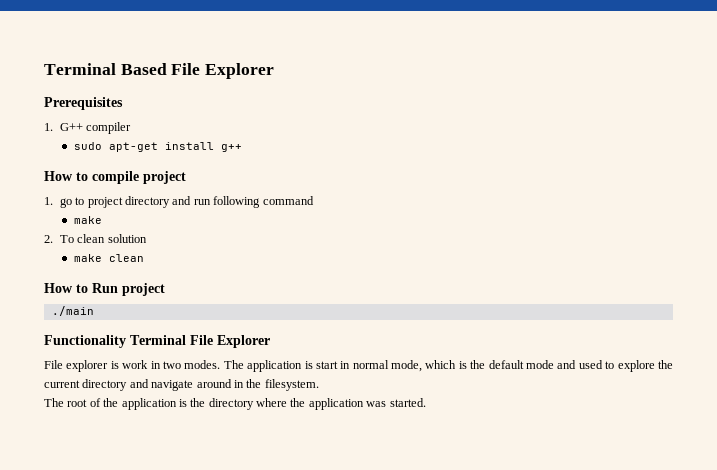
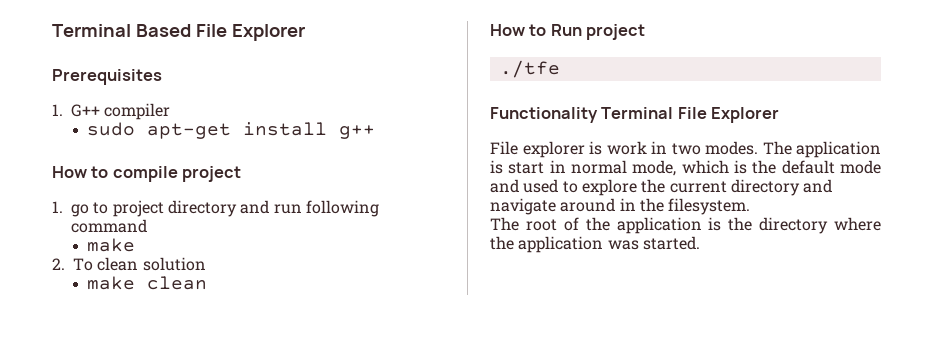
- ./main
+ ./tfe

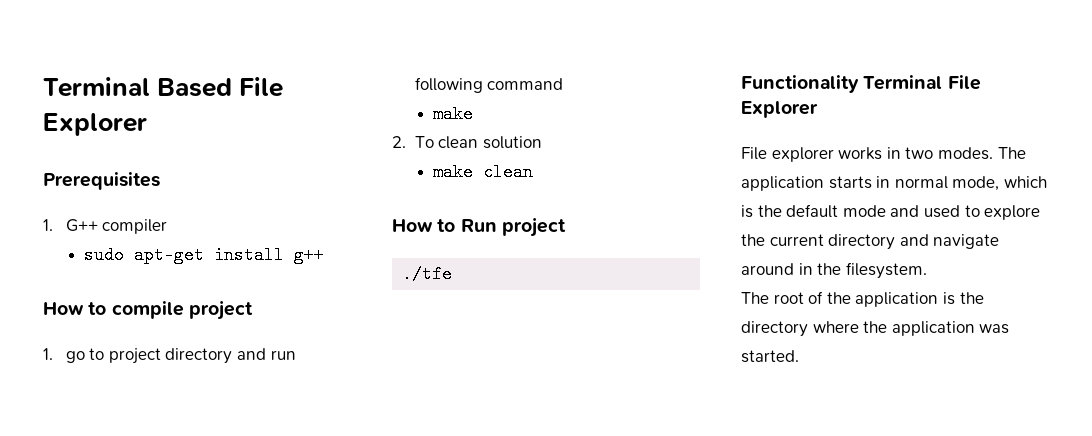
- File explorer is work in two modes.
+ File explorer works in two modes.
- The application is start in normal mode, which is the default mode and used to explore the current directory and navigate around in the filesystem.
+ The application starts in normal mode, which is the default mode and used to explore the current directory and navigate around in the filesystem.

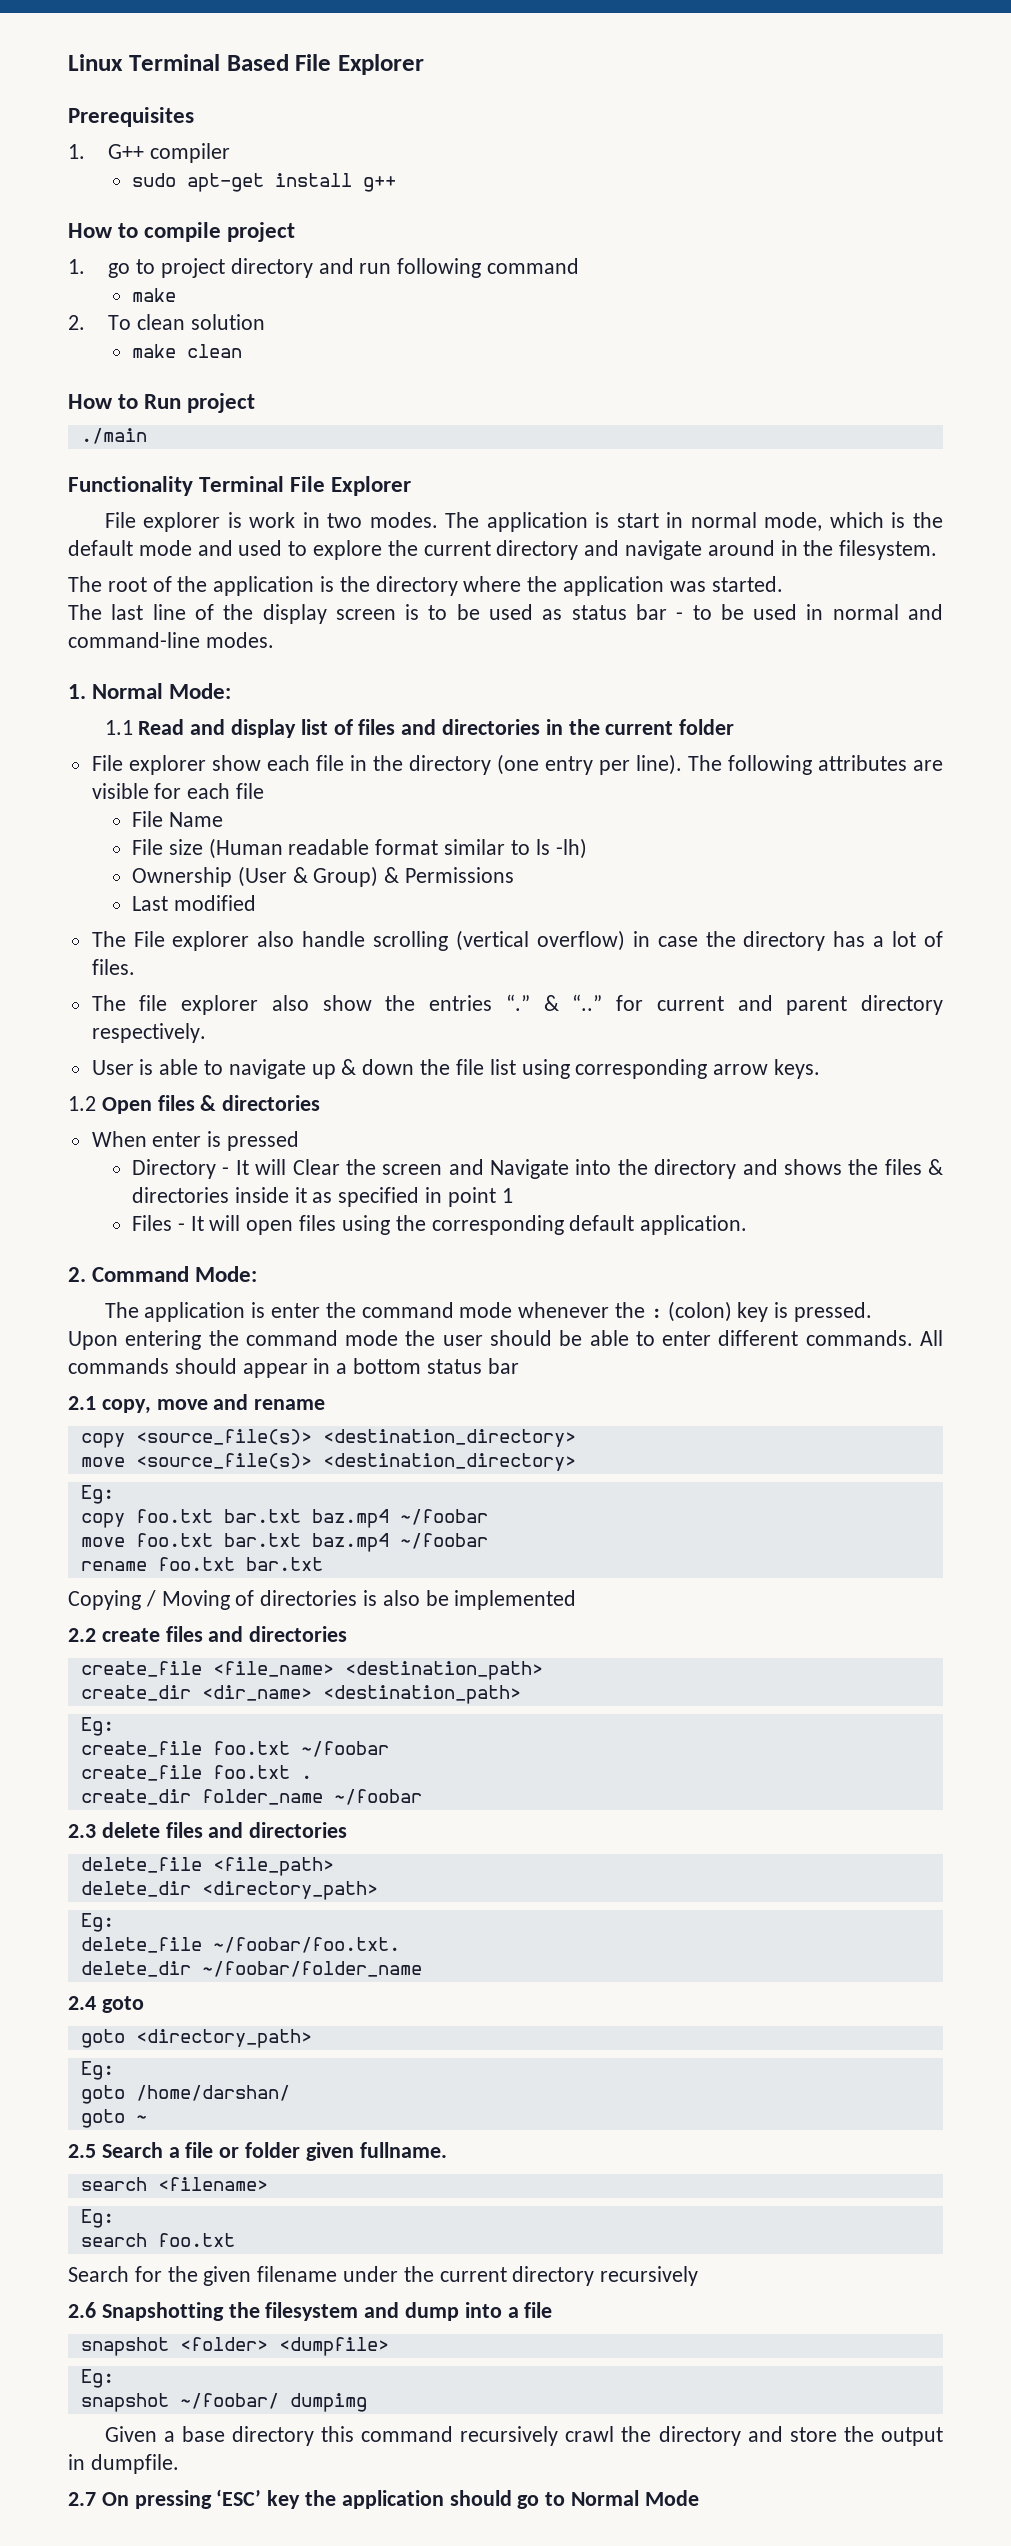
- Terminal Based File Explorer
+ Linux Terminal Based File Explorer
- ./tfe
+ ./main
- File explorer works in two modes.
+ File explorer is work in two modes.
- The application starts in normal mode, which is the default mode and used to explore the current directory and navigate around in the filesystem.
+ The application is start in normal mode, which is the default mode and used to explore the current directory and navigate around in the filesystem.
+ The last line of the display screen is to be used as status bar - to be used in normal and command-line modes.
+ 1. Normal Mode:
+ 1.1 Read and display list of files and directories in the current folder
+ File explorer show each file in the directory (one entry per line). The following attributes are visible for each file
+ File Name
+ File size (Human readable format similar to ls -lh)
+ Ownership (User & Group) & Permissions
+ Last modified
+ The File explorer also handle scrolling (vertical overflow) in case the directory has a lot of files.
+ The file explorer also show the entries “.” & “..” for current and parent directory respectively.
+ User is able to navigate up & down the file list using corresponding arrow keys.
+ 1.2 Open files & directories
+ When enter is pressed
+ Directory - It will Clear the screen and Navigate into the directory and shows the files & directories inside it as specified in point 1
+ Files - It will open files using the corresponding default application.
+ 2. Command Mode:
+ The application is enter the command mode whenever the : (colon) key is pressed.
+ Upon entering the command mode the user should be able to enter different commands. All commands should appear in a bottom status bar
+ 2.1 copy, move and rename
+ copy <source_file(s)> <destination_directory>
+ move <source_file(s)> <destination_directory>
+ Eg:
+ copy foo.txt bar.txt baz.mp4 ~/foobar
+ move foo.txt bar.txt baz.mp4 ~/foobar
+ rename foo.txt bar.txt
+ Copying / Moving of directories is also be implemented
+ 2.2 create files and directories
+ create_file <file_name> <destination_path>
+ create_dir <dir_name> <destination_path>
+ Eg:
+ create_file foo.txt ~/foobar
+ create_file foo.txt .
+ create_dir folder_name ~/foobar
+ 2.3 delete files and directories
+ delete_file <file_path>
+ delete_dir <directory_path>
+ Eg:
+ delete_file ~/foobar/foo.txt.
+ delete_dir ~/foobar/folder_name
+ 2.4 goto
+ goto <directory_path>
+ Eg:
+ goto /home/darshan/
+ goto ~
+ 2.5 Search a file or folder given fullname.
+ search <filename>
+ Eg:
+ search foo.txt
+ Search for the given filename under the current directory recursively
+ 2.6 Snapshotting the filesystem and dump into a file
+ snapshot <folder> <dumpfile>
+ Eg:
+ snapshot ~/foobar/ dumpimg
+ Given a base directory this command recursively crawl the directory and store the output in dumpfile.
+ 2.7 On pressing ‘ESC’ key the application should go to Normal Mode

